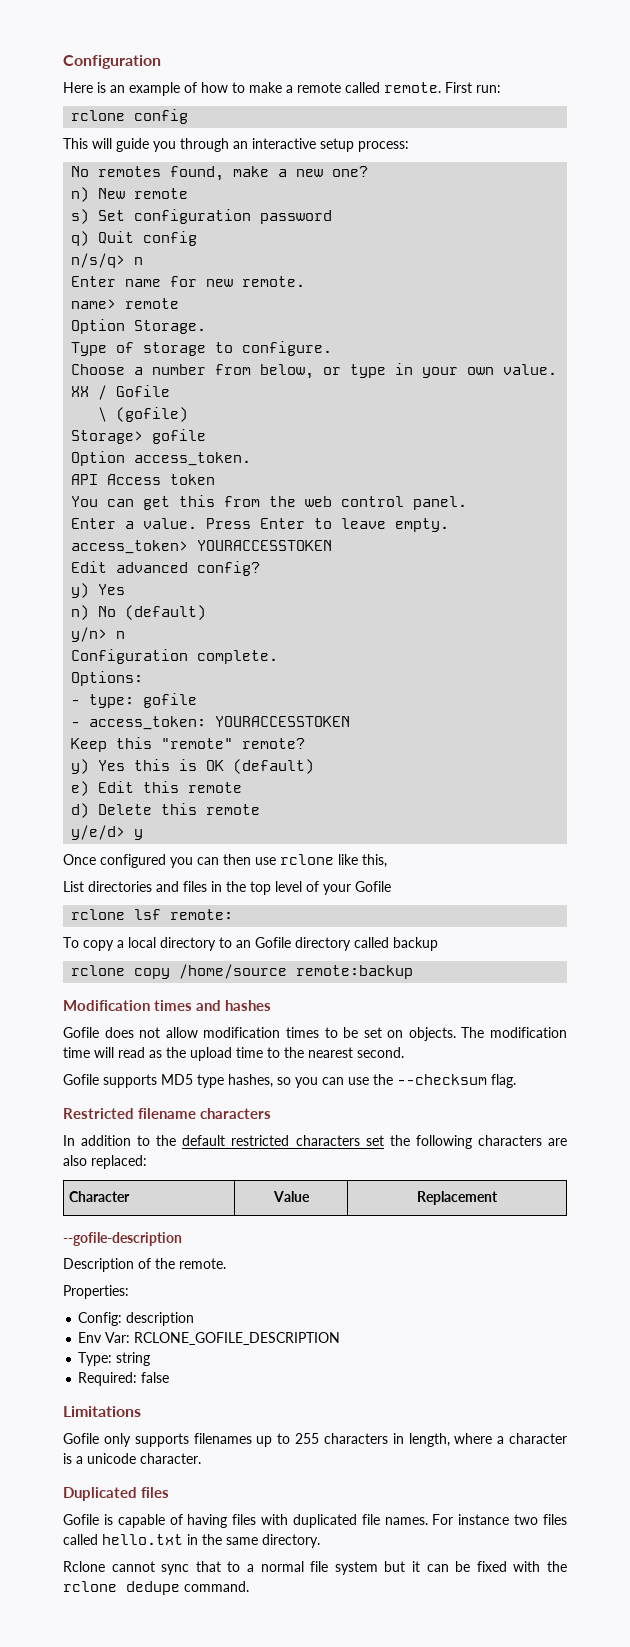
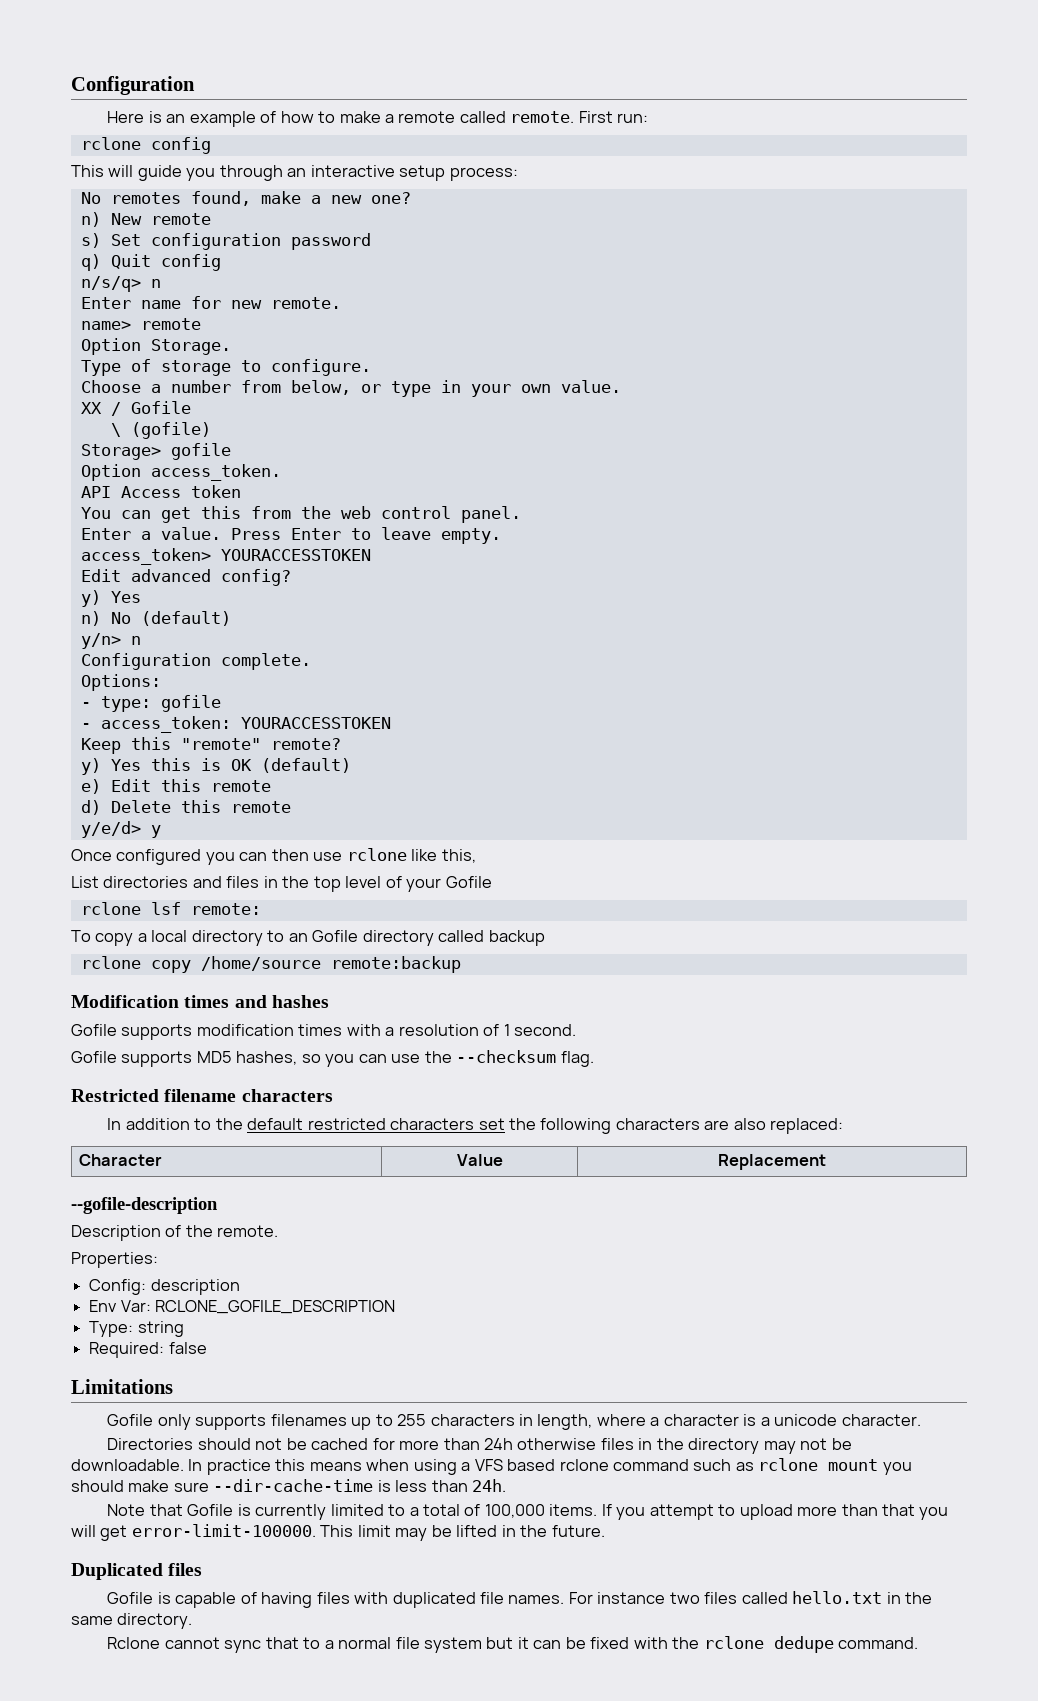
- Gofile does not allow modification times to be set on objects. The modification time will read as the upload time to the nearest second.
+ Gofile supports modification times with a resolution of 1 second.
- Gofile supports MD5 type hashes, so you can use the --checksum flag.
+ Gofile supports MD5 hashes, so you can use the --checksum flag.
+ Directories should not be cached for more than 24h otherwise files in the directory may not be downloadable. In practice this means when using a VFS based rclone command such as rclone mount you should make sure --dir-cache-time is less than 24h.
+ Note that Gofile is currently limited to a total of 100,000 items. If you attempt to upload more than that you will get error-limit-100000. This limit may be lifted in the future.

